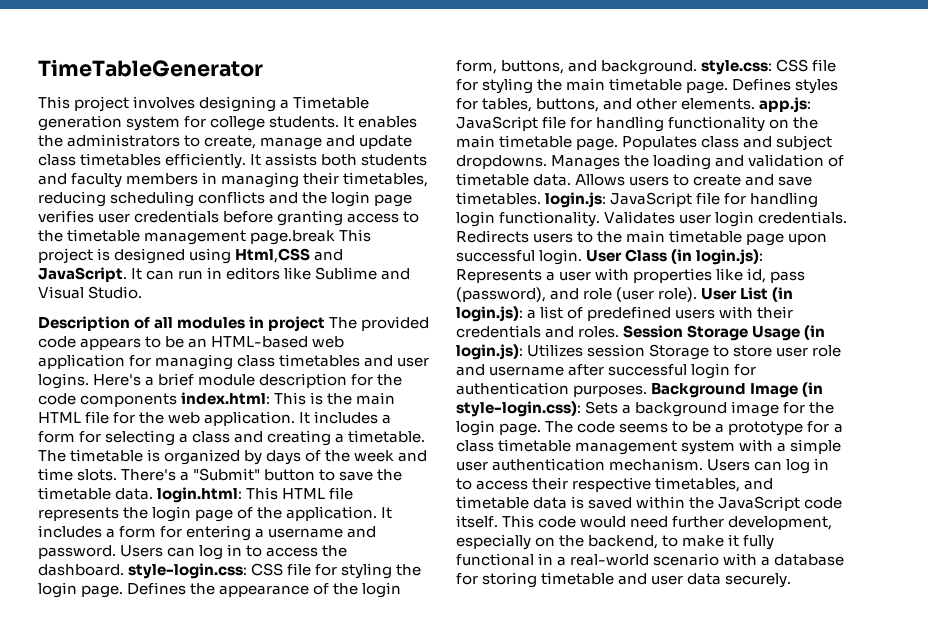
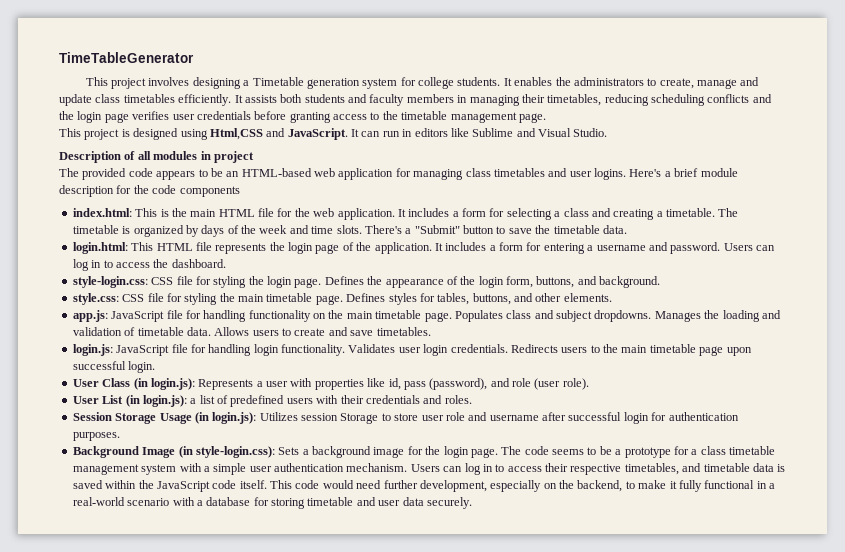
- It assists both students and faculty members in managing their timetables, reducing scheduling conflicts and the login page verifies user credentials before granting access to the timetable management page.break This project is designed using Html,CSS and JavaScript.
+ It assists both students and faculty members in managing their timetables, reducing scheduling conflicts and the login page verifies user credentials before granting access to the timetable management page.
+ This project is designed using Html,CSS and JavaScript.
- Description of all modules in project The provided code appears to be an HTML-based web application for managing class timetables and user logins.
+ Description of all modules in project
+ The provided code appears to be an HTML-based web application for managing class timetables and user logins.
- Here's a brief module description for the code components index.html: This is the main HTML file for the web application.
+ Here's a brief module description for the code components
+ index.html: This is the main HTML file for the web application.
- There's a "Submit" button to save the timetable data. login.html: This HTML file represents the login page of the application.
+ There's a "Submit" button to save the timetable data.
+ login.html: This HTML file represents the login page of the application.
- Users can log in to access the dashboard. style-login.css: CSS file for styling the login page.
+ Users can log in to access the dashboard.
+ style-login.css: CSS file for styling the login page.
- Defines the appearance of the login form, buttons, and background. style.css: CSS file for styling the main timetable page.
+ Defines the appearance of the login form, buttons, and background.
+ style.css: CSS file for styling the main timetable page.
- Defines styles for tables, buttons, and other elements. app.js: JavaScript file for handling functionality on the main timetable page.
+ Defines styles for tables, buttons, and other elements.
+ app.js: JavaScript file for handling functionality on the main timetable page.
- Allows users to create and save timetables. login.js: JavaScript file for handling login functionality.
+ Allows users to create and save timetables.
+ login.js: JavaScript file for handling login functionality.
- Redirects users to the main timetable page upon successful login. User Class (in login.js):
+ Redirects users to the main timetable page upon successful login.
+ User Class (in login.js):
- Represents a user with properties like id, pass (password), and role (user role). User List (in login.js):
+ Represents a user with properties like id, pass (password), and role (user role).
+ User List (in login.js):
- a list of predefined users with their credentials and roles. Session Storage Usage (in login.js):
+ a list of predefined users with their credentials and roles.
+ Session Storage Usage (in login.js):
- Utilizes session Storage to store user role and username after successful login for authentication purposes. Background Image (in style-login.css):
+ Utilizes session Storage to store user role and username after successful login for authentication purposes.
+ Background Image (in style-login.css):

